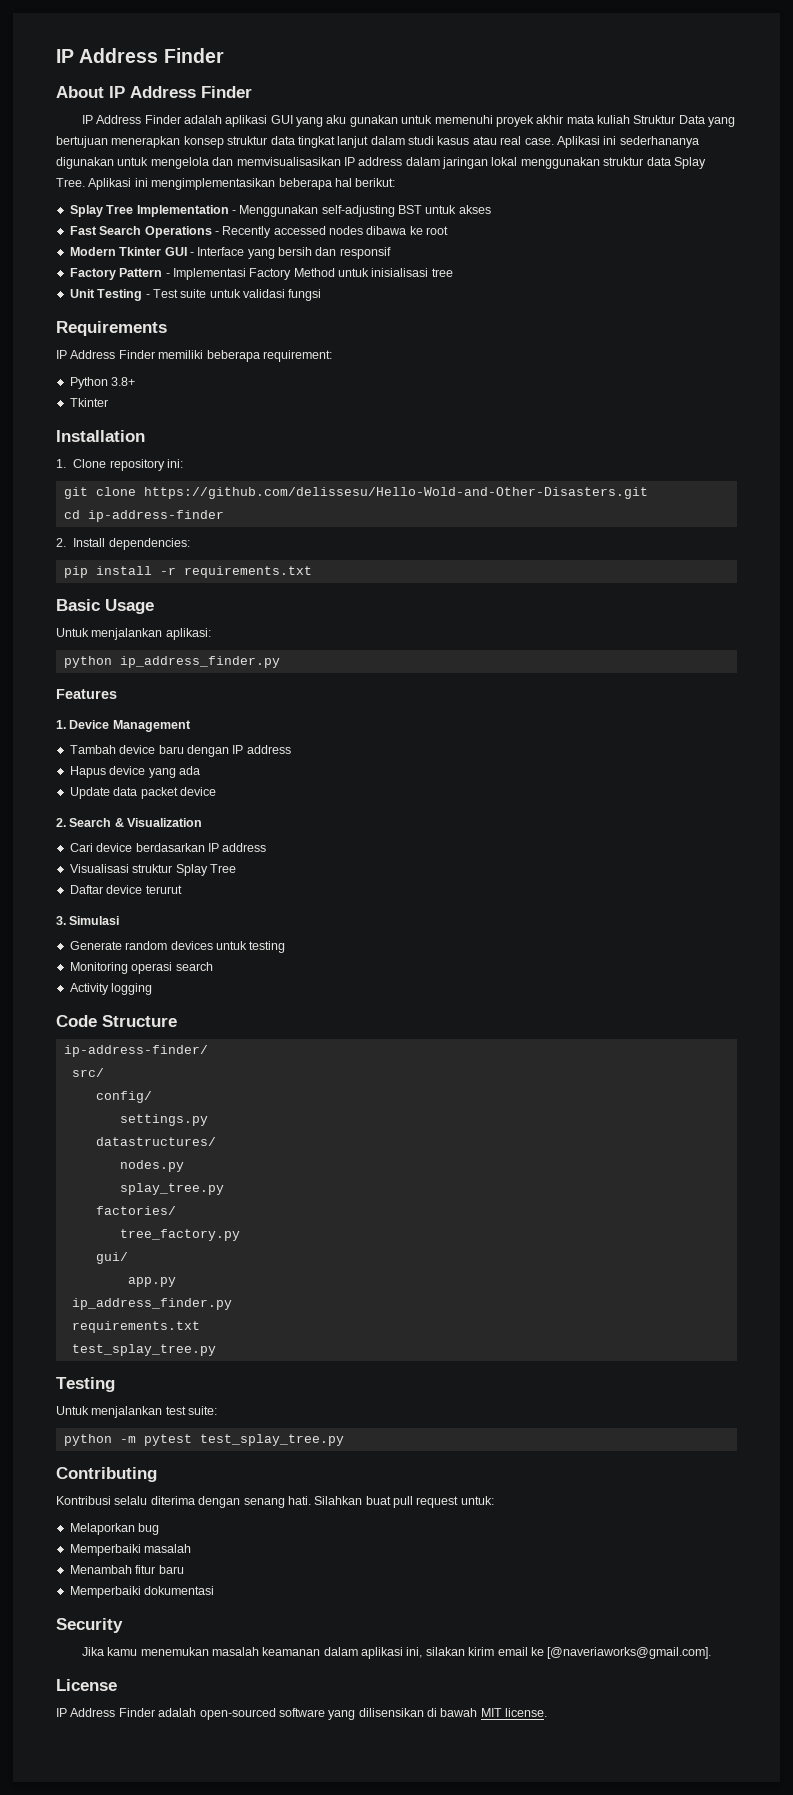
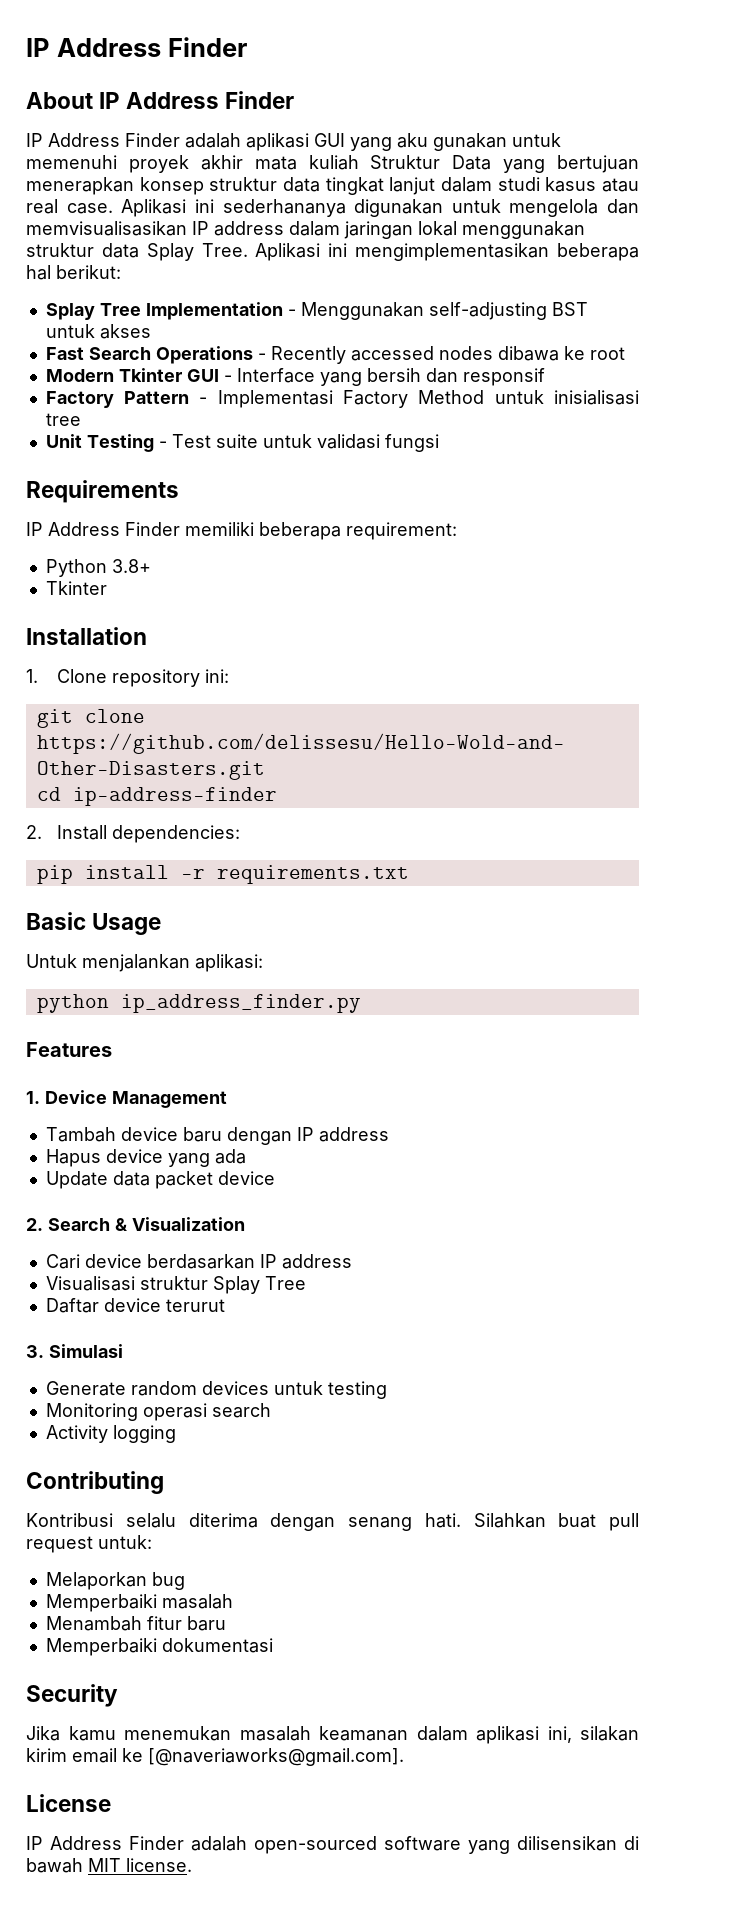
- Code Structure
- ip-address-finder/
- src/
- config/
- settings.py
- datastructures/
- nodes.py
- splay_tree.py
- factories/
- tree_factory.py
- gui/
- app.py
- ip_address_finder.py
- requirements.txt
- test_splay_tree.py
- Testing
- Untuk menjalankan test suite:
- python -m pytest test_splay_tree.py

